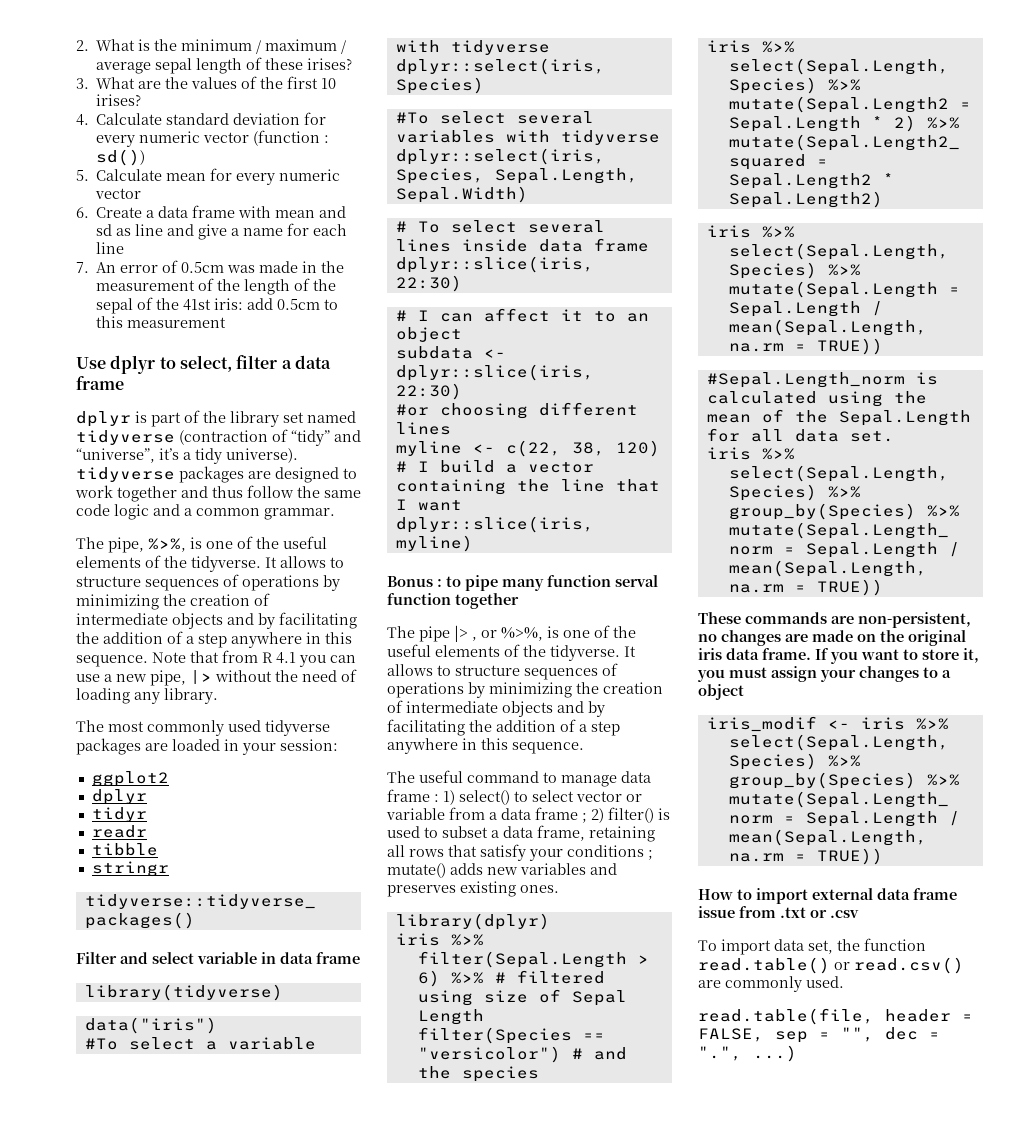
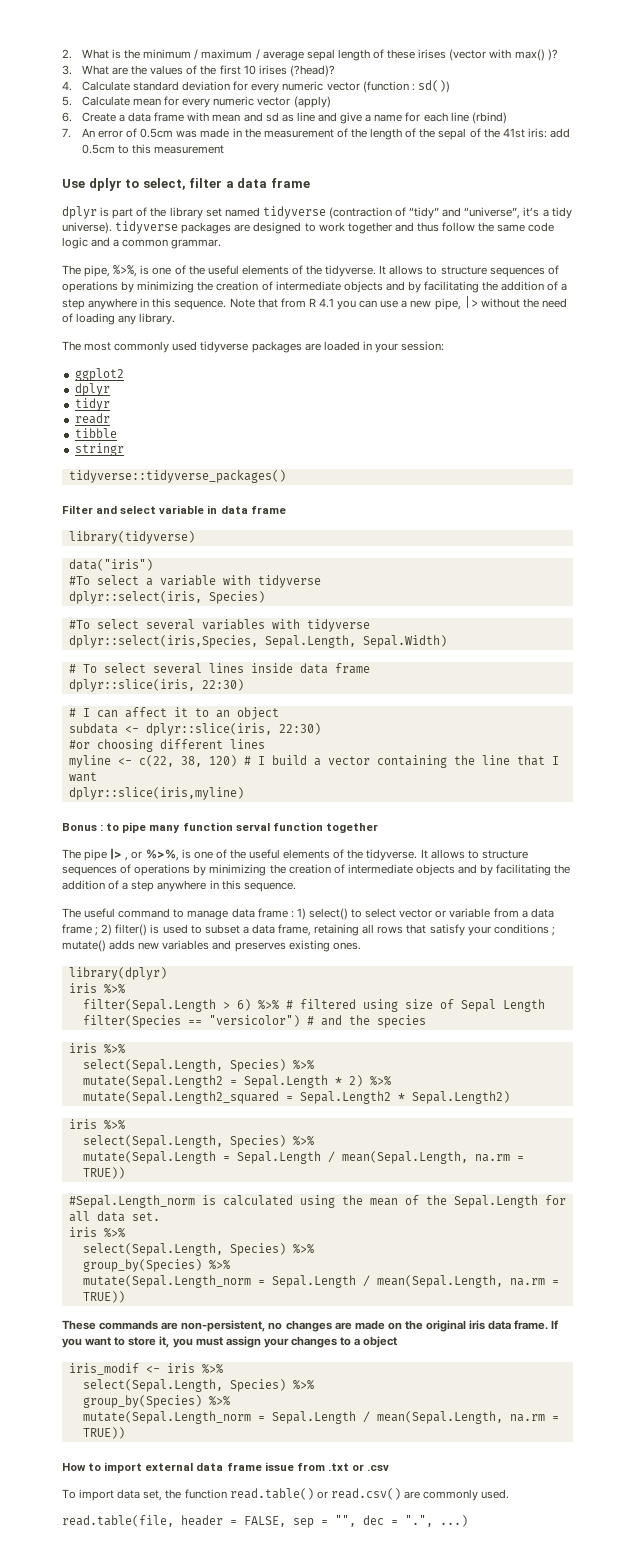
- 2. What is the minimum / maximum / average sepal length of these irises?
+ 2. What is the minimum / maximum / average sepal length of these irises (vector with max() )?
- 3. What are the values of the first 10 irises?
+ 3. What are the values of the first 10 irises (?head)?
- 5. Calculate mean for every numeric vector
+ 5. Calculate mean for every numeric vector (apply)
- 6. Create a data frame with mean and sd as line and give a name for each line
+ 6. Create a data frame with mean and sd as line and give a name for each line (rbind)

